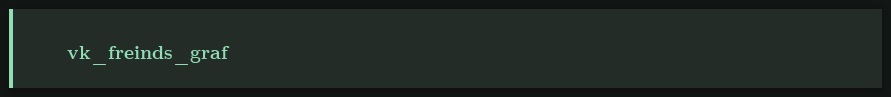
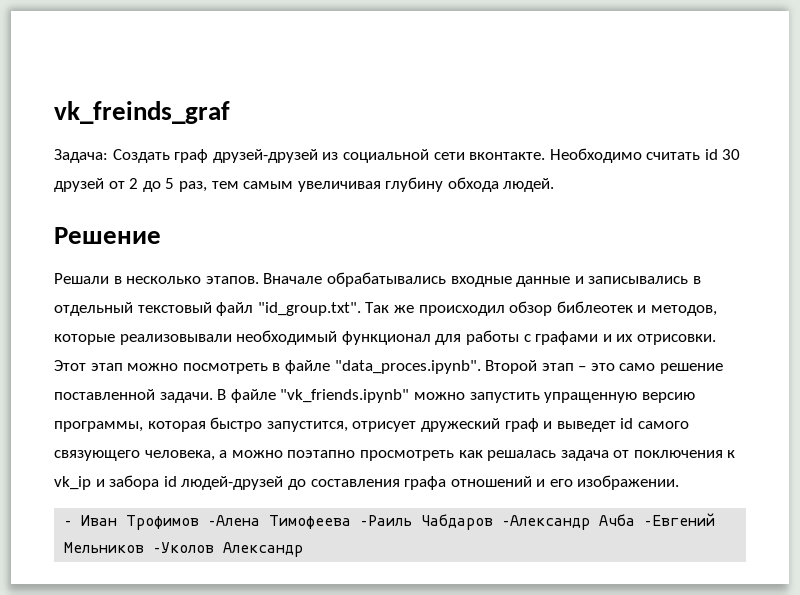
+ Задача: Создать граф друзей-друзей из социальной сети вконтакте. Необходимо считать id 30 друзей от 2 до 5 раз, тем самым увеличивая глубину обхода людей.
+ Решение
+ Решали в несколько этапов. Вначале обрабатывались входные данные и записывались в отдельный текстовый файл "id_group.txt". Так же происходил обзор библеотек и методов, которые реализовывали необходимый функционал для работы с графами и их отрисовки. Этот этап можно посмотреть в файле "data_proces.ipynb". Второй этап – это само решение поставленной задачи. В файле "vk_friends.ipynb" можно запустить упращенную версию программы, которая быстро запустится, отрисует дружеский граф и выведет id самого связующего человека, а можно поэтапно просмотреть как решалась задача от поключения к vk_ip и забора id людей-друзей до составления графа отношений и его изображении.
+ – Иван Трофимов –Алена Тимофеева –Раиль Чабдаров –Александр Ачба –Евгений Мельников –Уколов Александр

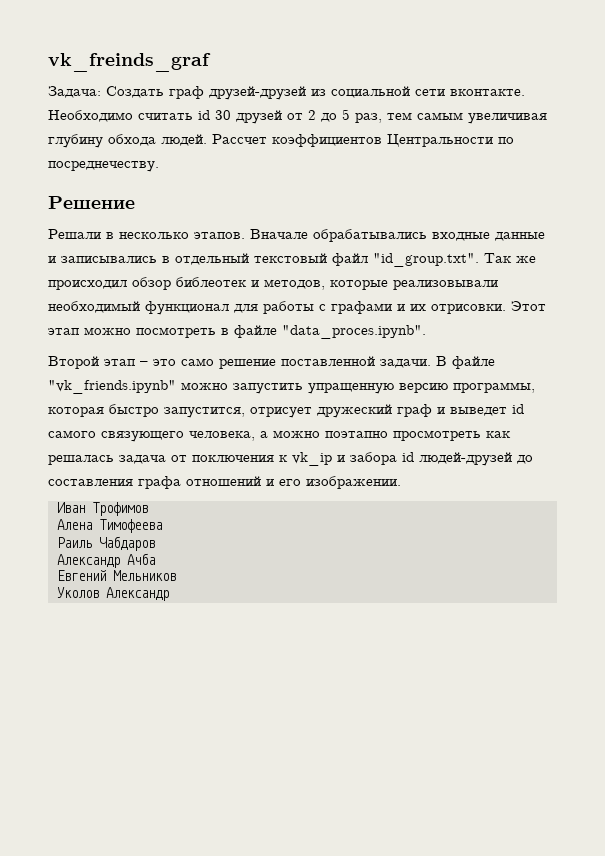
+ Рассчет коэффициентов Центральности по посреднечеству.
- Этот этап можно посмотреть в файле "data_proces.ipynb". Второй этап – это само решение поставленной задачи.
+ Этот этап можно посмотреть в файле "data_proces.ipynb".
+ Второй этап – это само решение поставленной задачи.
- – Иван Трофимов –Алена Тимофеева –Раиль Чабдаров –Александр Ачба –Евгений Мельников –Уколов Александр
+ Иван Трофимов
+ Алена Тимофеева
+ Раиль Чабдаров
+ Александр Ачба
+ Евгений Мельников
+ Уколов Александр

